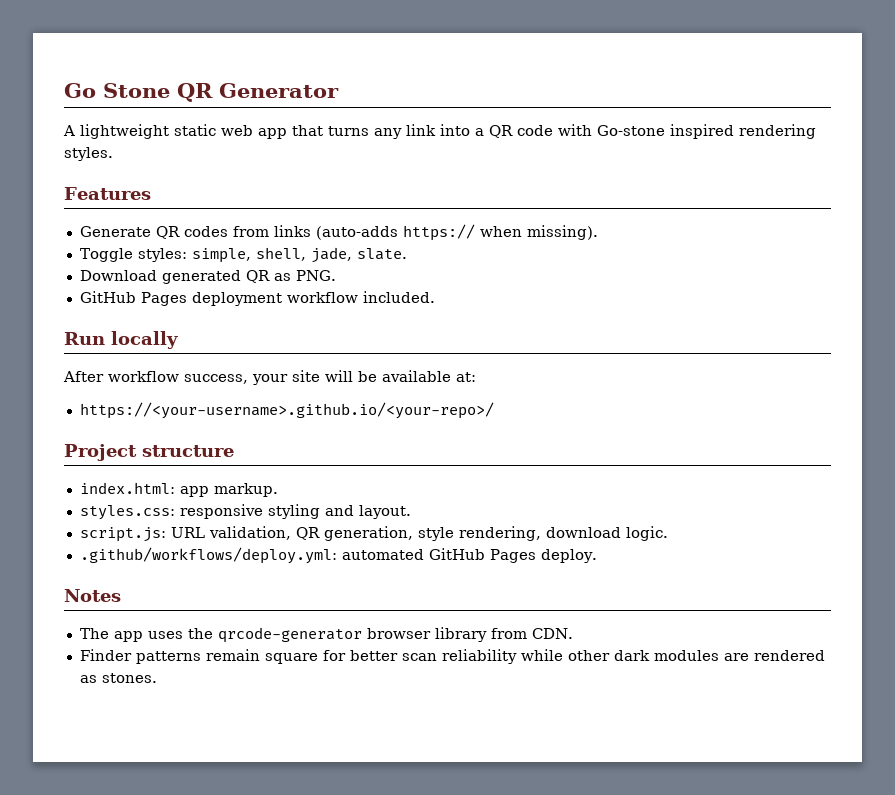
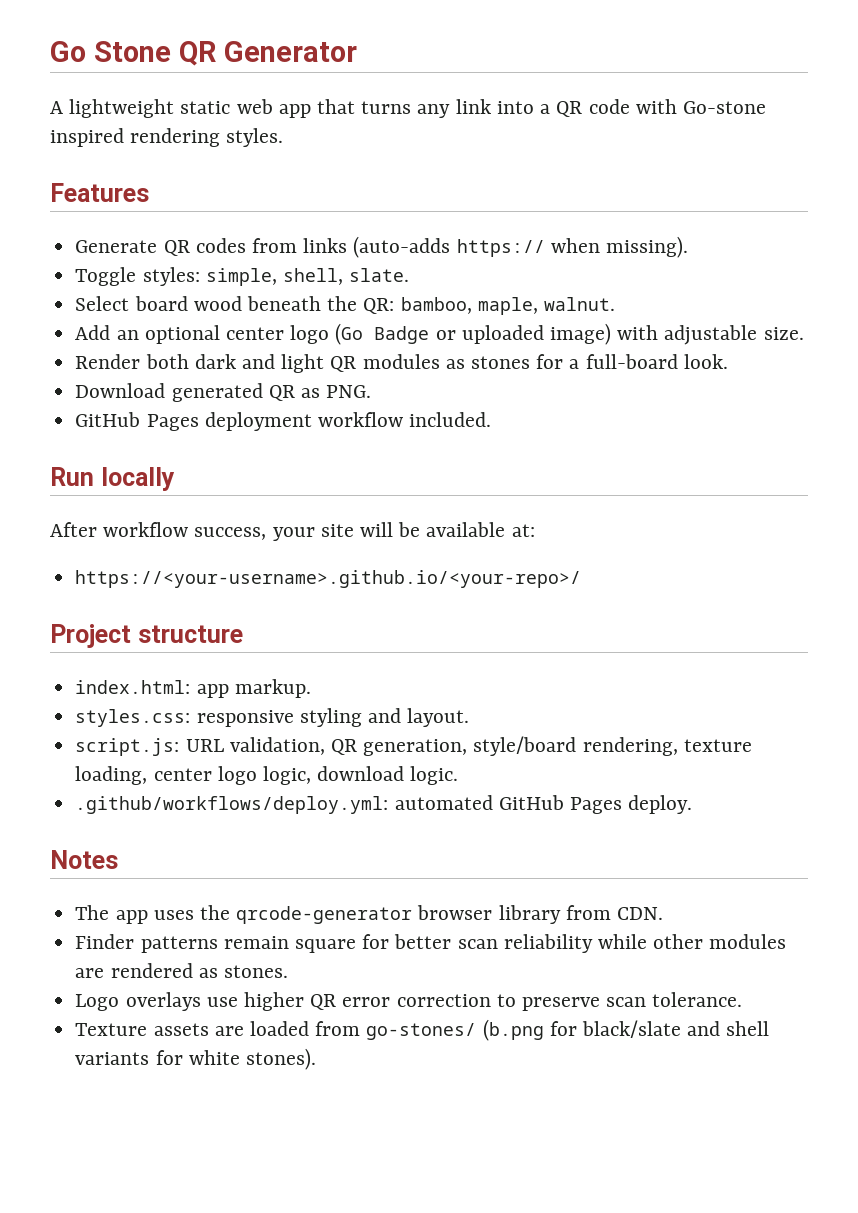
- Toggle styles: simple, shell, jade, slate.
+ Toggle styles: simple, shell, slate.
+ Select board wood beneath the QR: bamboo, maple, walnut.
+ Add an optional center logo (Go Badge or uploaded image) with adjustable size.
+ Render both dark and light QR modules as stones for a full-board look.
- script.js: URL validation, QR generation, style rendering, download logic.
+ script.js: URL validation, QR generation, style/board rendering, texture loading, center logo logic, download logic.
- Finder patterns remain square for better scan reliability while other dark modules are rendered as stones.
+ Finder patterns remain square for better scan reliability while other modules are rendered as stones.
+ Logo overlays use higher QR error correction to preserve scan tolerance.
+ Texture assets are loaded from go-stones/ (b.png for black/slate and shell variants for white stones).

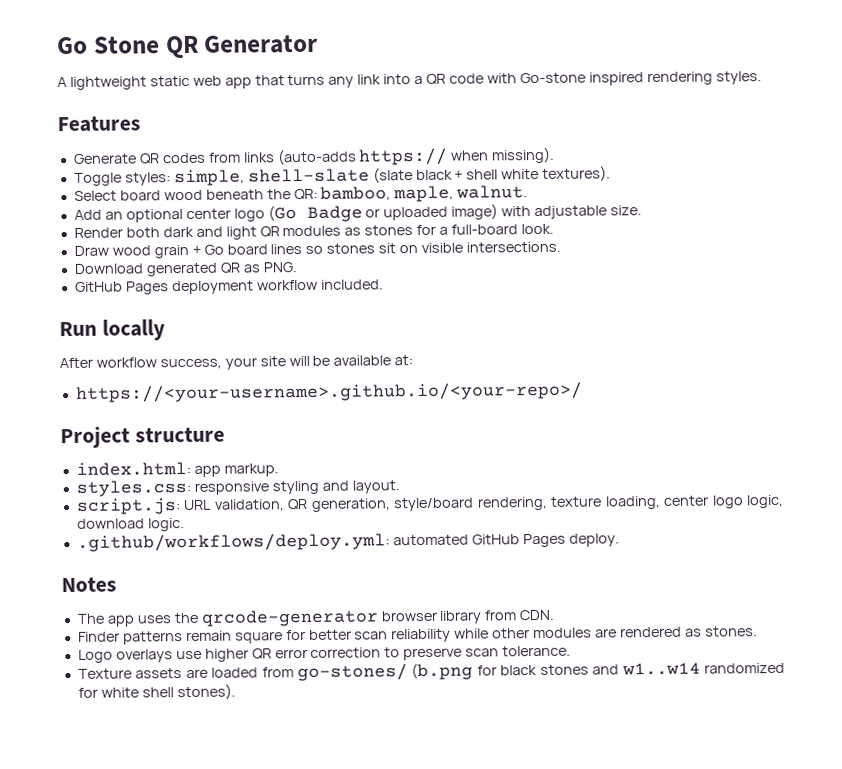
- Toggle styles: simple, shell, slate.
+ Toggle styles: simple, shell-slate (slate black + shell white textures).
+ Draw wood grain + Go board lines so stones sit on visible intersections.
- Texture assets are loaded from go-stones/ (b.png for black/slate and shell variants for white stones).
+ Texture assets are loaded from go-stones/ (b.png for black stones and w1..w14 randomized for white shell stones).

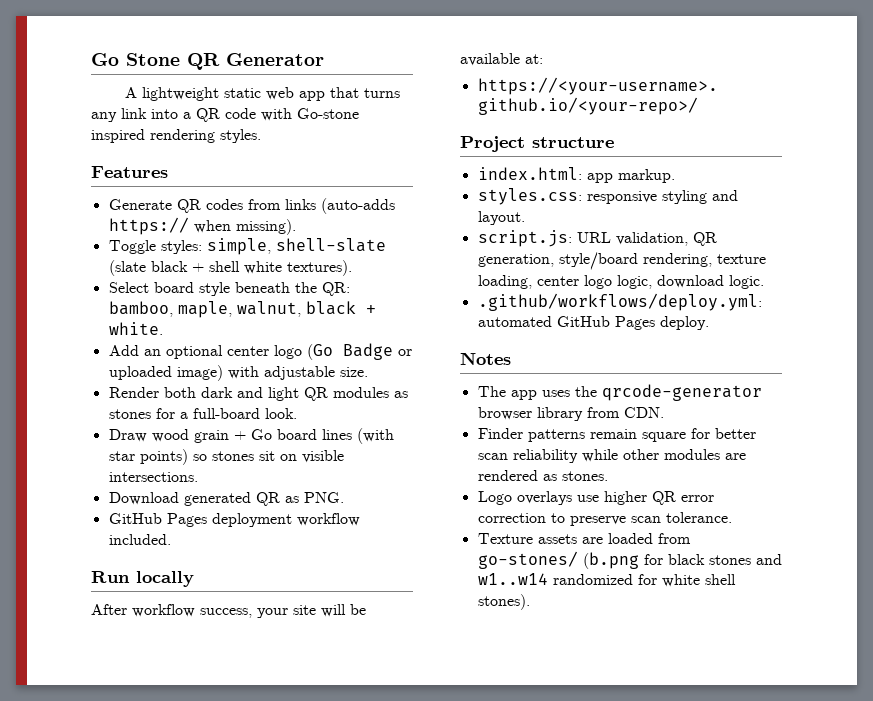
- Select board wood beneath the QR: bamboo, maple, walnut.
+ Select board style beneath the QR: bamboo, maple, walnut, black + white.
- Draw wood grain + Go board lines so stones sit on visible intersections.
+ Draw wood grain + Go board lines (with star points) so stones sit on visible intersections.

